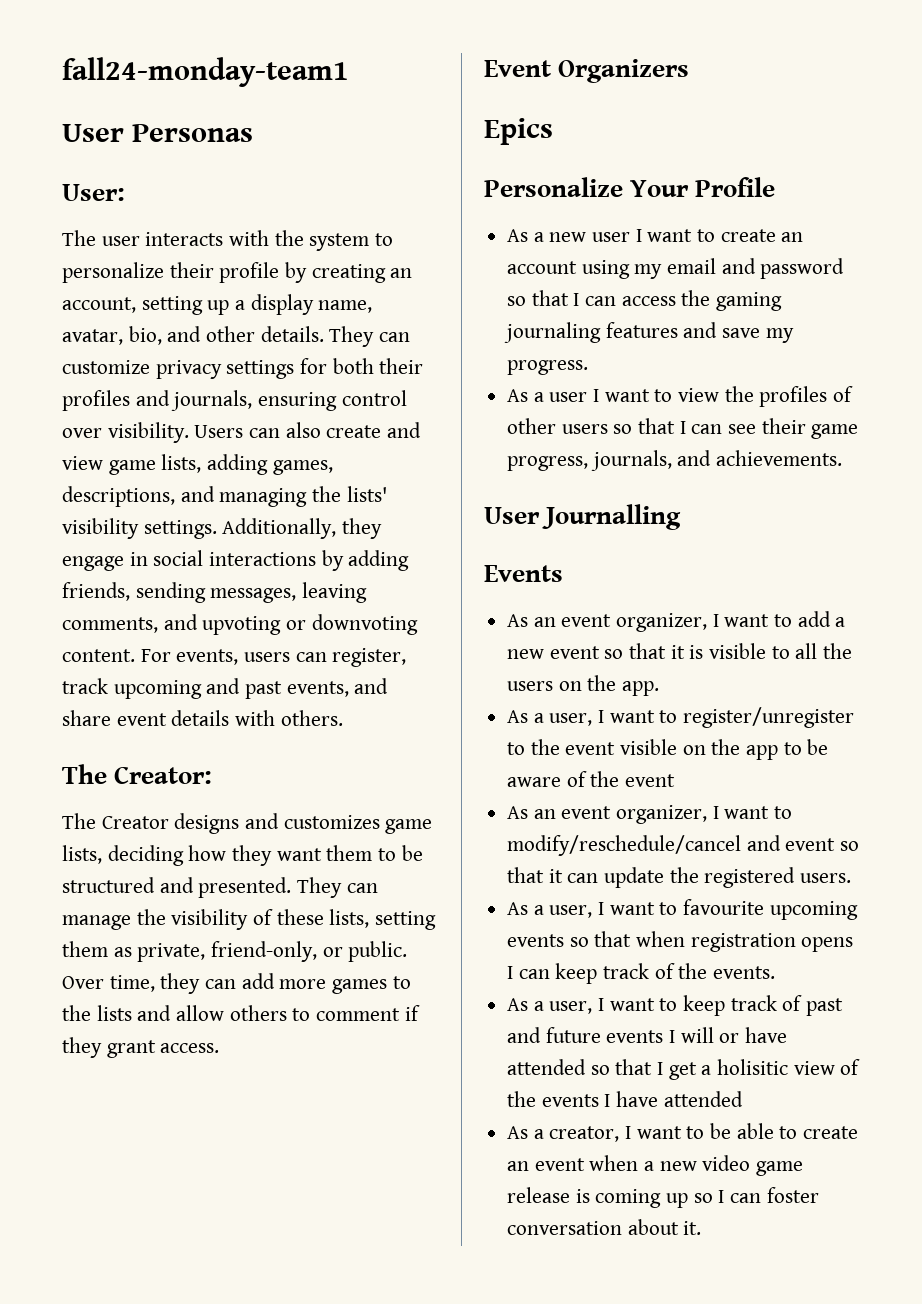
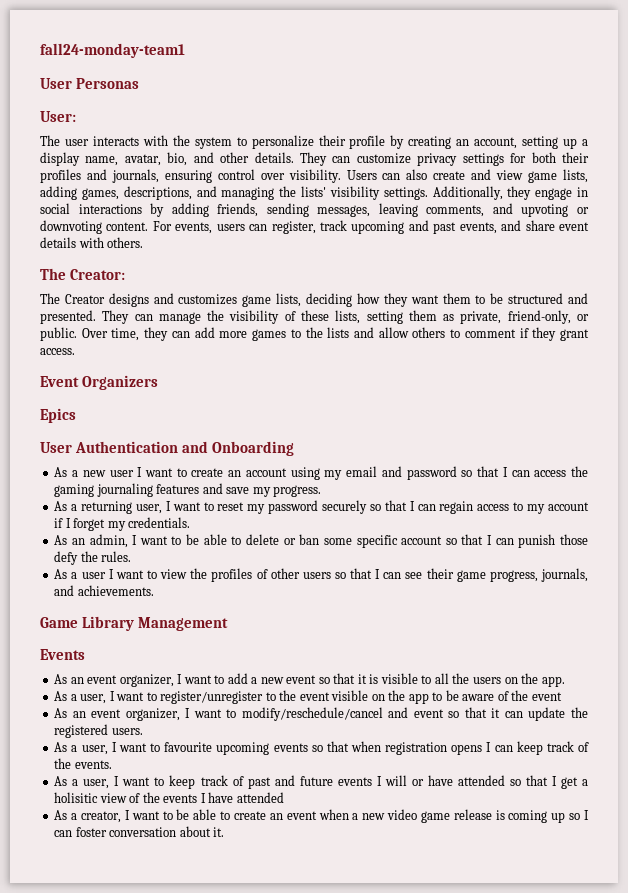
- Personalize Your Profile
+ User Authentication and Onboarding
+ As a returning user, I want to reset my password securely so that I can regain access to my account if I forget my credentials.
+ As an admin, I want to be able to delete or ban some specific account so that I can punish those defy the rules.
- User Journalling
+ Game Library Management

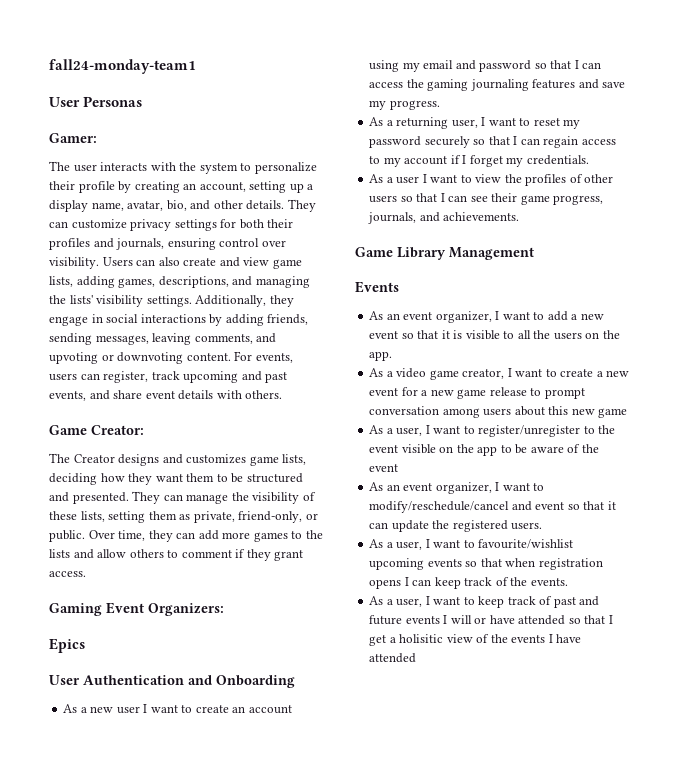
- User:
+ Gamer:
- The Creator:
+ Game Creator:
- Event Organizers
+ Gaming Event Organizers:
- As an admin, I want to be able to delete or ban some specific account so that I can punish those defy the rules.
+ As a video game creator, I want to create a new event for a new game release to prompt conversation among users about this new game
- As a user, I want to favourite upcoming events so that when registration opens I can keep track of the events.
+ As a user, I want to favourite/wishlist upcoming events so that when registration opens I can keep track of the events.
- As a creator, I want to be able to create an event when a new video game release is coming up so I can foster conversation about it.

